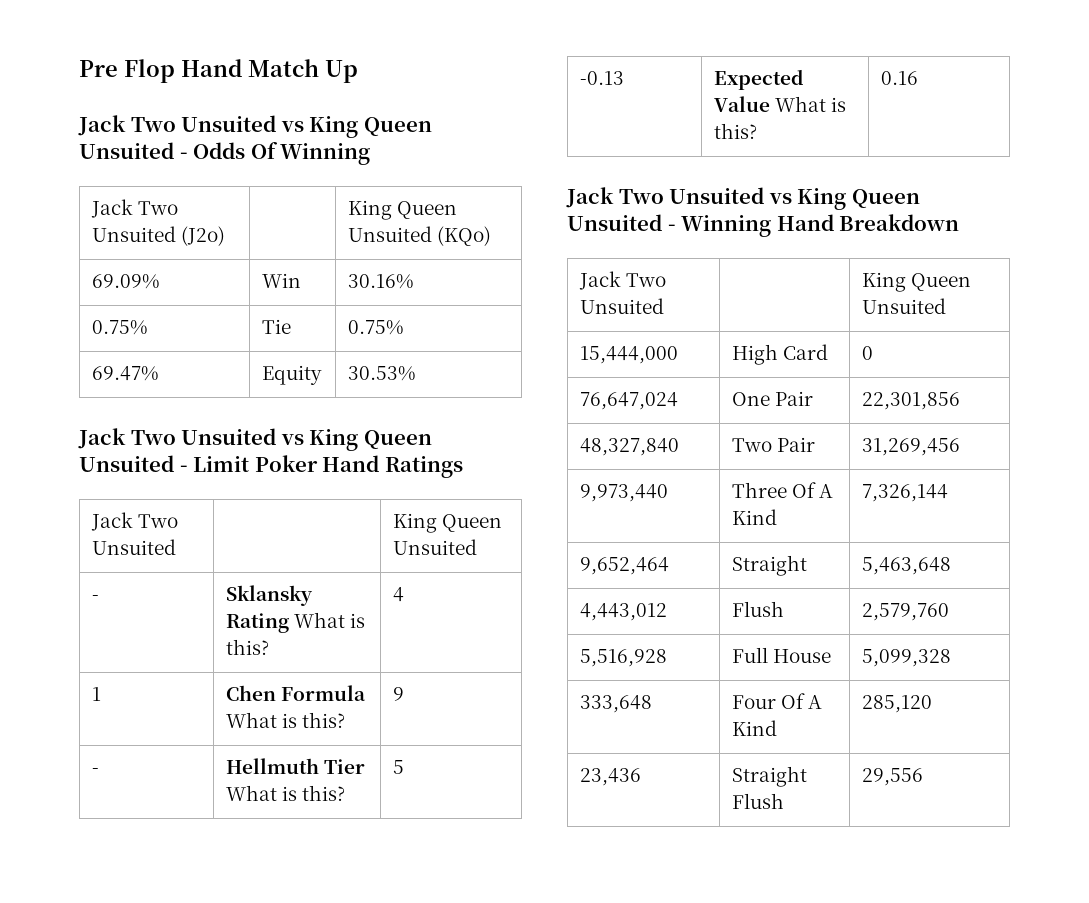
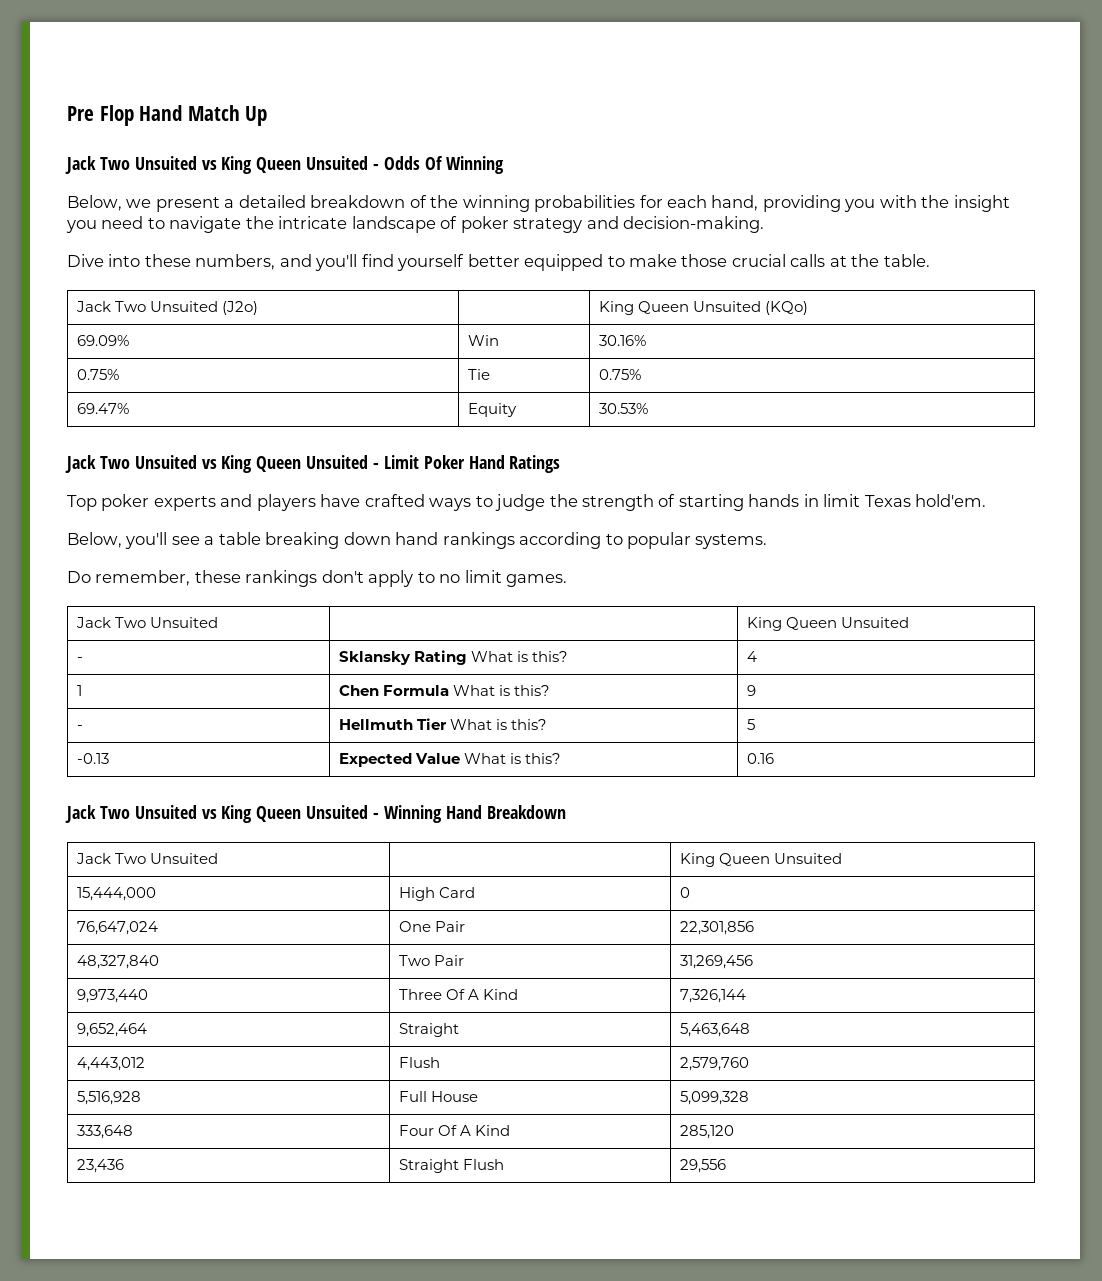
+ Below, we present a detailed breakdown of the winning probabilities for each hand, providing you with the insight you need to navigate the intricate landscape of poker strategy and decision-making.
+ Dive into these numbers, and you'll find yourself better equipped to make those crucial calls at the table.
+ Top poker experts and players have crafted ways to judge the strength of starting hands in limit Texas hold'em.
+ Below, you'll see a table breaking down hand rankings according to popular systems.
+ Do remember, these rankings don't apply to no limit games.

